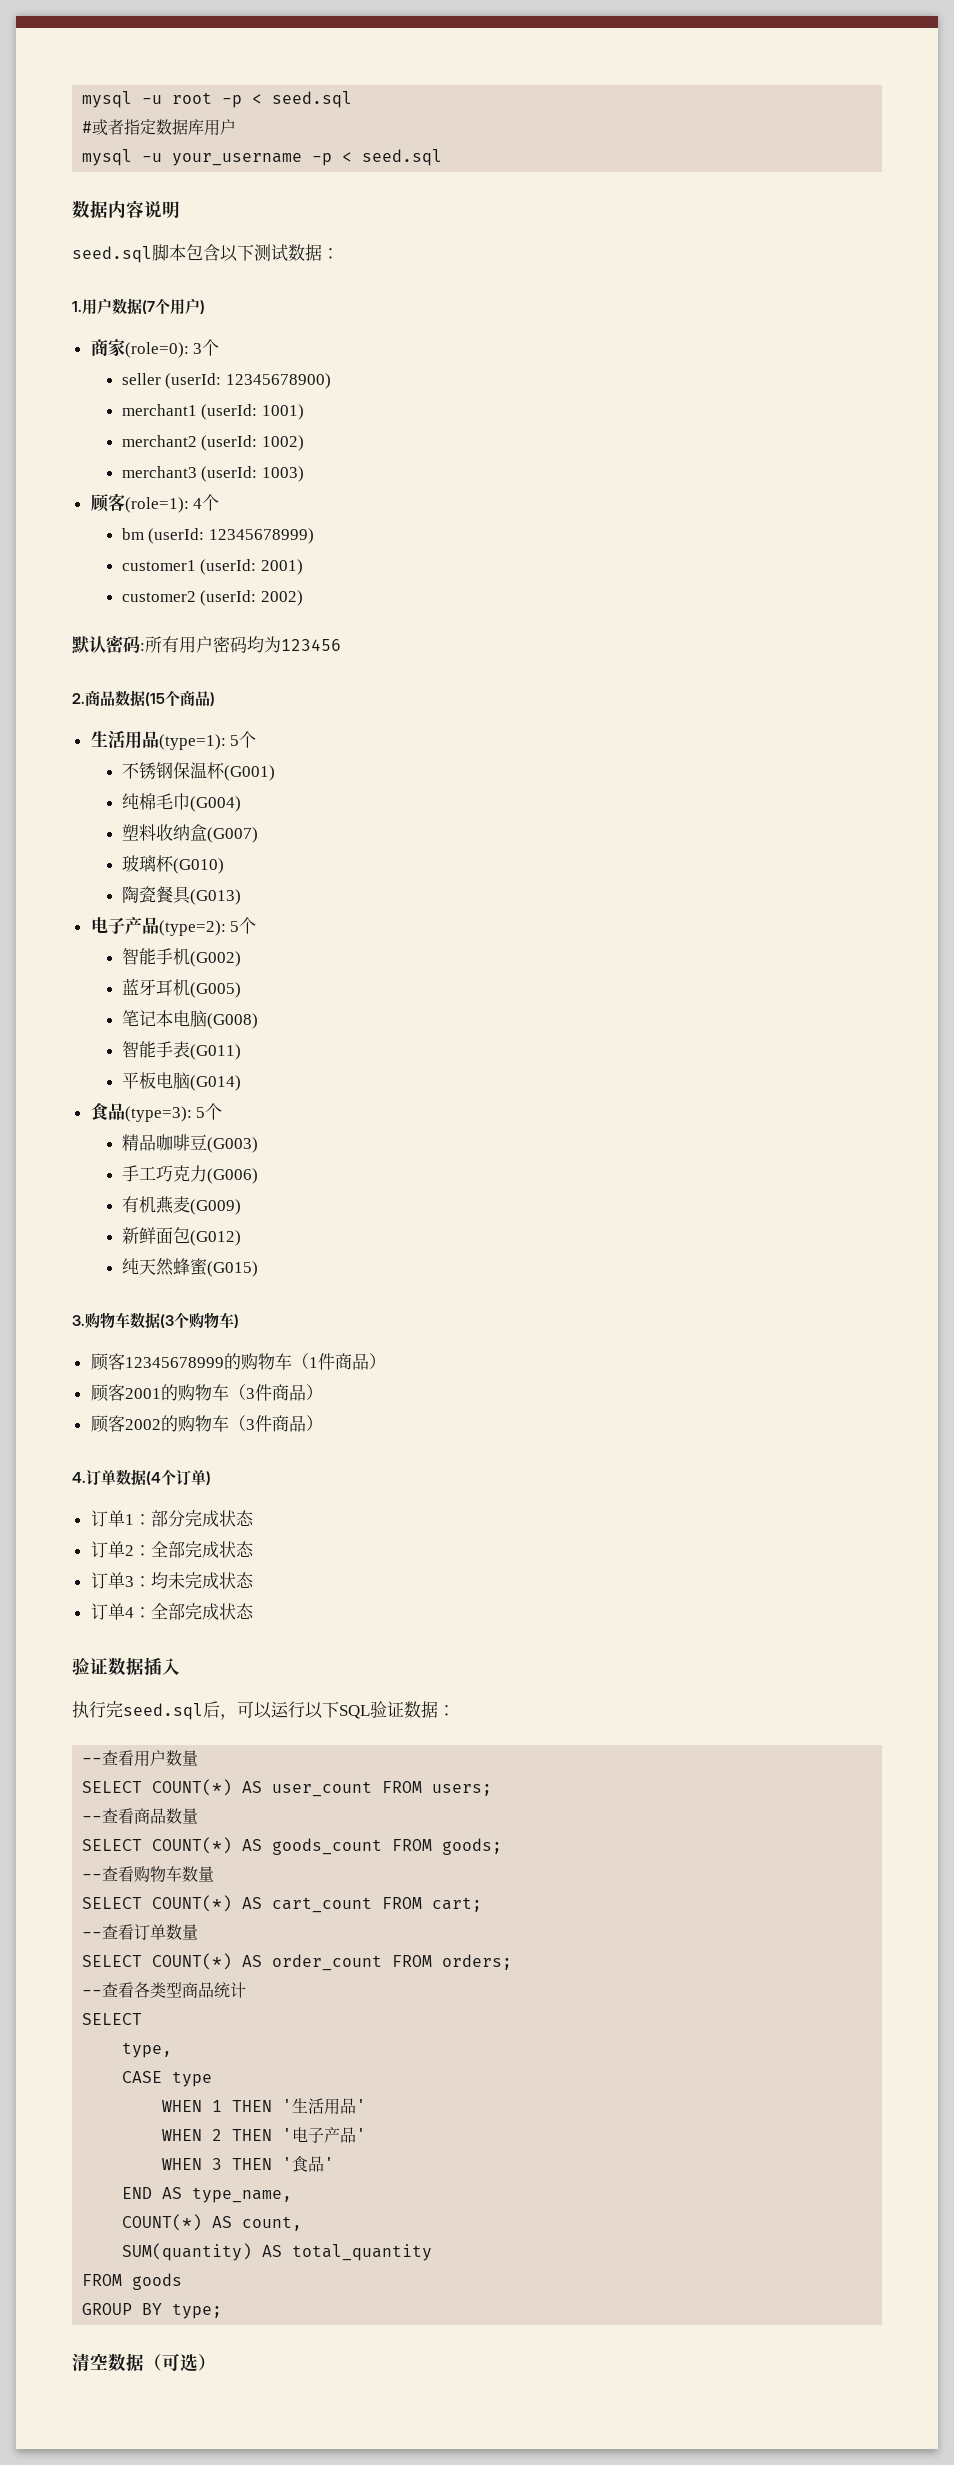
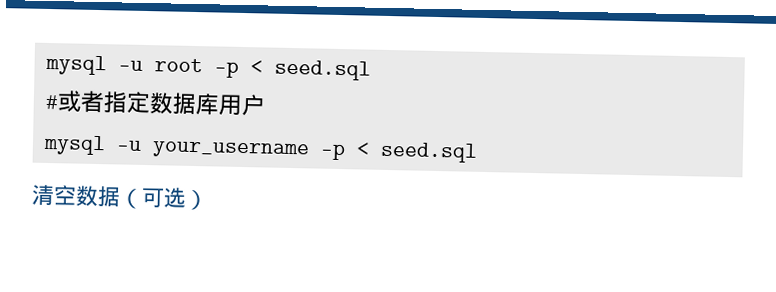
- 数据内容说明
- seed.sql脚本包含以下测试数据：
- 1.用户数据(7个用户)
- 商家(role=0): 3个
- seller (userId: 12345678900)
- merchant1 (userId: 1001)
- merchant2 (userId: 1002)
- merchant3 (userId: 1003)
- 顾客(role=1): 4个
- bm (userId: 12345678999)
- customer1 (userId: 2001)
- customer2 (userId: 2002)
- 默认密码:所有用户密码均为123456
- 2.商品数据(15个商品)
- 生活用品(type=1): 5个
- 不锈钢保温杯(G001)
- 纯棉毛巾(G004)
- 塑料收纳盒(G007)
- 玻璃杯(G010)
- 陶瓷餐具(G013)
- 电子产品(type=2): 5个
- 智能手机(G002)
- 蓝牙耳机(G005)
- 笔记本电脑(G008)
- 智能手表(G011)
- 平板电脑(G014)
- 食品(type=3): 5个
- 精品咖啡豆(G003)
- 手工巧克力(G006)
- 有机燕麦(G009)
- 新鲜面包(G012)
- 纯天然蜂蜜(G015)
- 3.购物车数据(3个购物车)
- 顾客12345678999的购物车（1件商品）
- 顾客2001的购物车（3件商品）
- 顾客2002的购物车（3件商品）
- 4.订单数据(4个订单)
- 订单1：部分完成状态
- 订单2：全部完成状态
- 订单3：均未完成状态
- 订单4：全部完成状态
- 验证数据插入
- 执行完seed.sql后，可以运行以下SQL验证数据：
- --查看用户数量
- SELECT COUNT(*) AS user_count FROM users;
- --查看商品数量
- SELECT COUNT(*) AS goods_count FROM goods;
- --查看购物车数量
- SELECT COUNT(*) AS cart_count FROM cart;
- --查看订单数量
- SELECT COUNT(*) AS order_count FROM orders;
- --查看各类型商品统计
- SELECT
- type,
- CASE type
- WHEN 1 THEN '生活用品'
- WHEN 2 THEN '电子产品'
- WHEN 3 THEN '食品'
- END AS type_name,
- COUNT(*) AS count,
- SUM(quantity) AS total_quantity
- FROM goods
- GROUP BY type;

